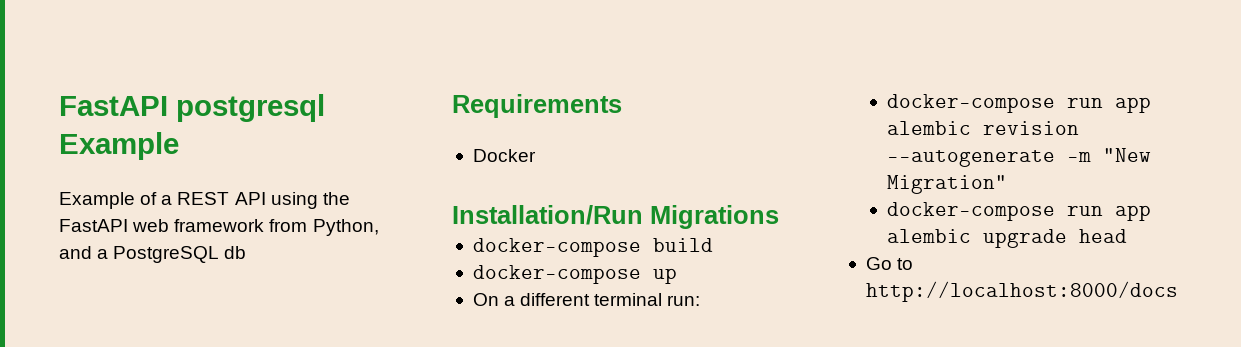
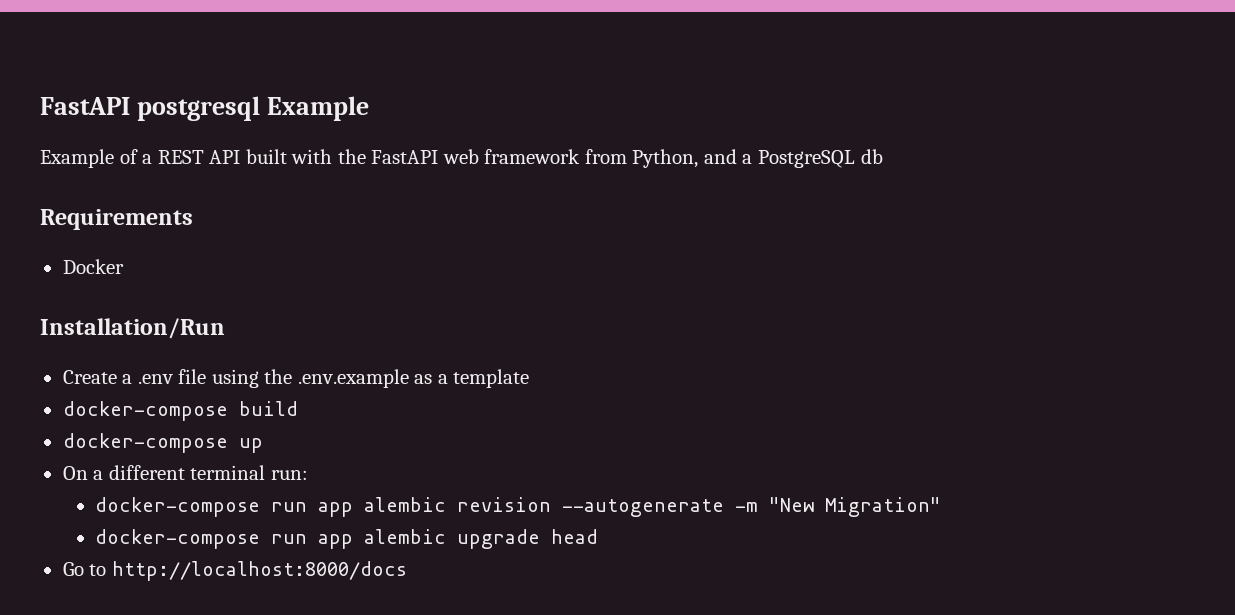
- Example of a REST API using the FastAPI web framework from Python, and a PostgreSQL db
+ Example of a REST API built with the FastAPI web framework from Python, and a PostgreSQL db
- Installation/Run Migrations
+ Installation/Run
+ Create a .env file using the .env.example as a template

